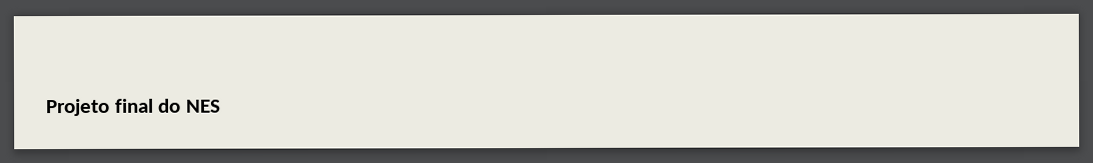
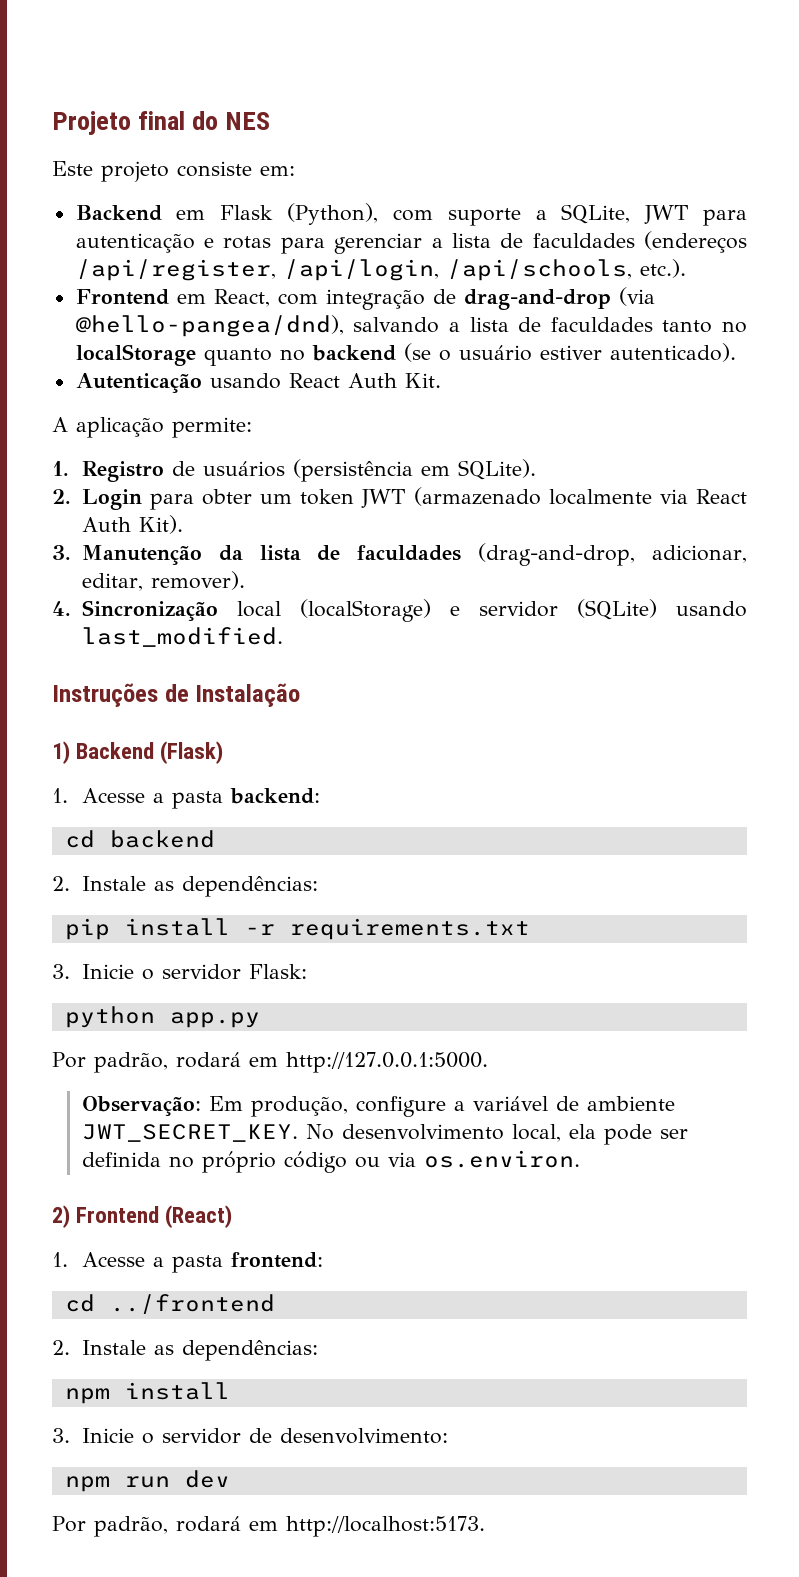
+ Este projeto consiste em:
+ Backend em Flask (Python), com suporte a SQLite, JWT para autenticação e rotas para gerenciar a lista de faculdades (endereços /api/register, /api/login, /api/schools, etc.).
+ Frontend em React, com integração de drag-and-drop (via @hello-pangea/dnd), salvando a lista de faculdades tanto no localStorage quanto no backend (se o usuário estiver autenticado).
+ Autenticação usando React Auth Kit.
+ A aplicação permite:
+ 1. Registro de usuários (persistência em SQLite).
+ 2. Login para obter um token JWT (armazenado localmente via React Auth Kit).
+ 3. Manutenção da lista de faculdades (drag-and-drop, adicionar, editar, remover).
+ 4. Sincronização local (localStorage) e servidor (SQLite) usando last_modified.
+ Instruções de Instalação
+ 1) Backend (Flask)
+ 1. Acesse a pasta backend:
+ cd backend
+ 2. Instale as dependências:
+ pip install -r requirements.txt
+ 3. Inicie o servidor Flask:
+ python app.py
+ Por padrão, rodará em http://127.0.0.1:5000.
+ Observação: Em produção, configure a variável de ambiente JWT_SECRET_KEY. No desenvolvimento local, ela pode ser definida no próprio código ou via os.environ.
+ 2) Frontend (React)
+ 1. Acesse a pasta frontend:
+ cd ../frontend
+ 2. Instale as dependências:
+ npm install
+ 3. Inicie o servidor de desenvolvimento:
+ npm run dev
+ Por padrão, rodará em http://localhost:5173.

